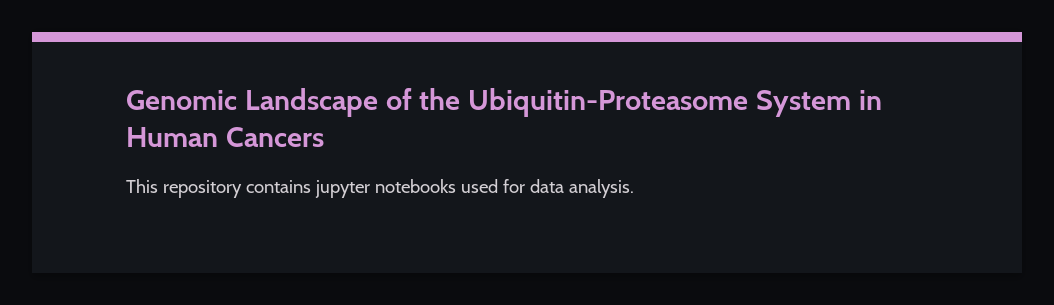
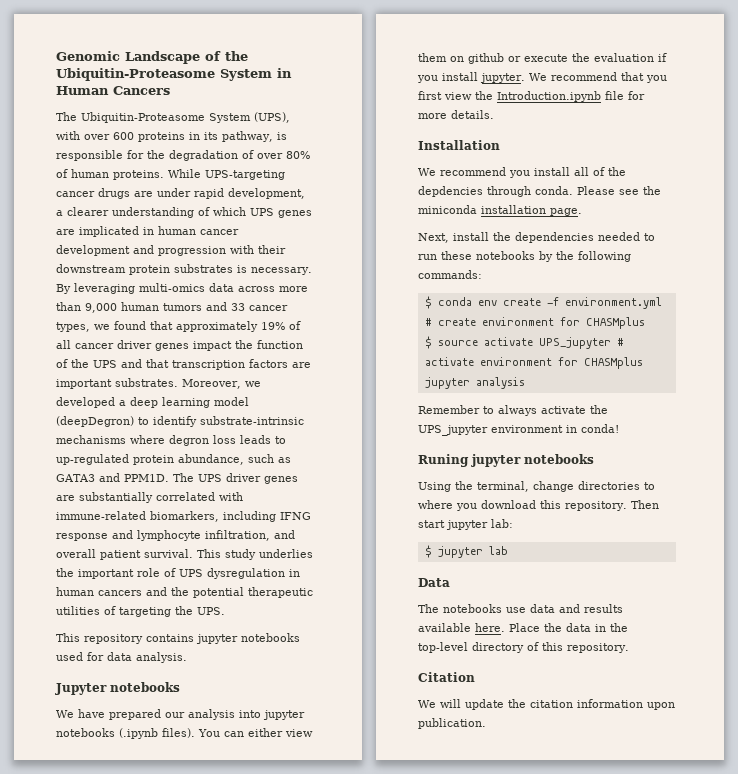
+ The Ubiquitin-Proteasome System (UPS), with over 600 proteins in its pathway, is responsible for the degradation of over 80% of human proteins. While UPS-targeting cancer drugs are under rapid development, a clearer understanding of which UPS genes are implicated in human cancer development and progression with their downstream protein substrates is necessary. By leveraging multi-omics data across more than 9,000 human tumors and 33 cancer types, we found that approximately 19% of all cancer driver genes impact the function of the UPS and that transcription factors are important substrates. Moreover, we developed a deep learning model (deepDegron) to identify substrate-intrinsic mechanisms where degron loss leads to up-regulated protein abundance, such as GATA3 and PPM1D. The UPS driver genes are substantially correlated with immune-related biomarkers, including IFNG response and lymphocyte infiltration, and overall patient survival. This study underlies the important role of UPS dysregulation in human cancers and the potential therapeutic utilities of targeting the UPS.
+ Jupyter notebooks
+ We have prepared our analysis into jupyter notebooks (.ipynb files). You can either view them on github or execute the evaluation if you install jupyter. We recommend that you first view the Introduction.ipynb file for more details.
+ Installation
+ We recommend you install all of the depdencies through conda. Please see the miniconda installation page.
+ Next, install the dependencies needed to run these notebooks by the following commands:
+ $ conda env create -f environment.yml # create environment for CHASMplus
+ $ source activate UPS_jupyter # activate environment for CHASMplus jupyter analysis
+ Remember to always activate the UPS_jupyter environment in conda!
+ Runing jupyter notebooks
+ Using the terminal, change directories to where you download this repository. Then start jupyter lab:
+ $ jupyter lab
+ Data
+ The notebooks use data and results available here. Place the data in the top-level directory of this repository.
+ Citation
+ We will update the citation information upon publication.

